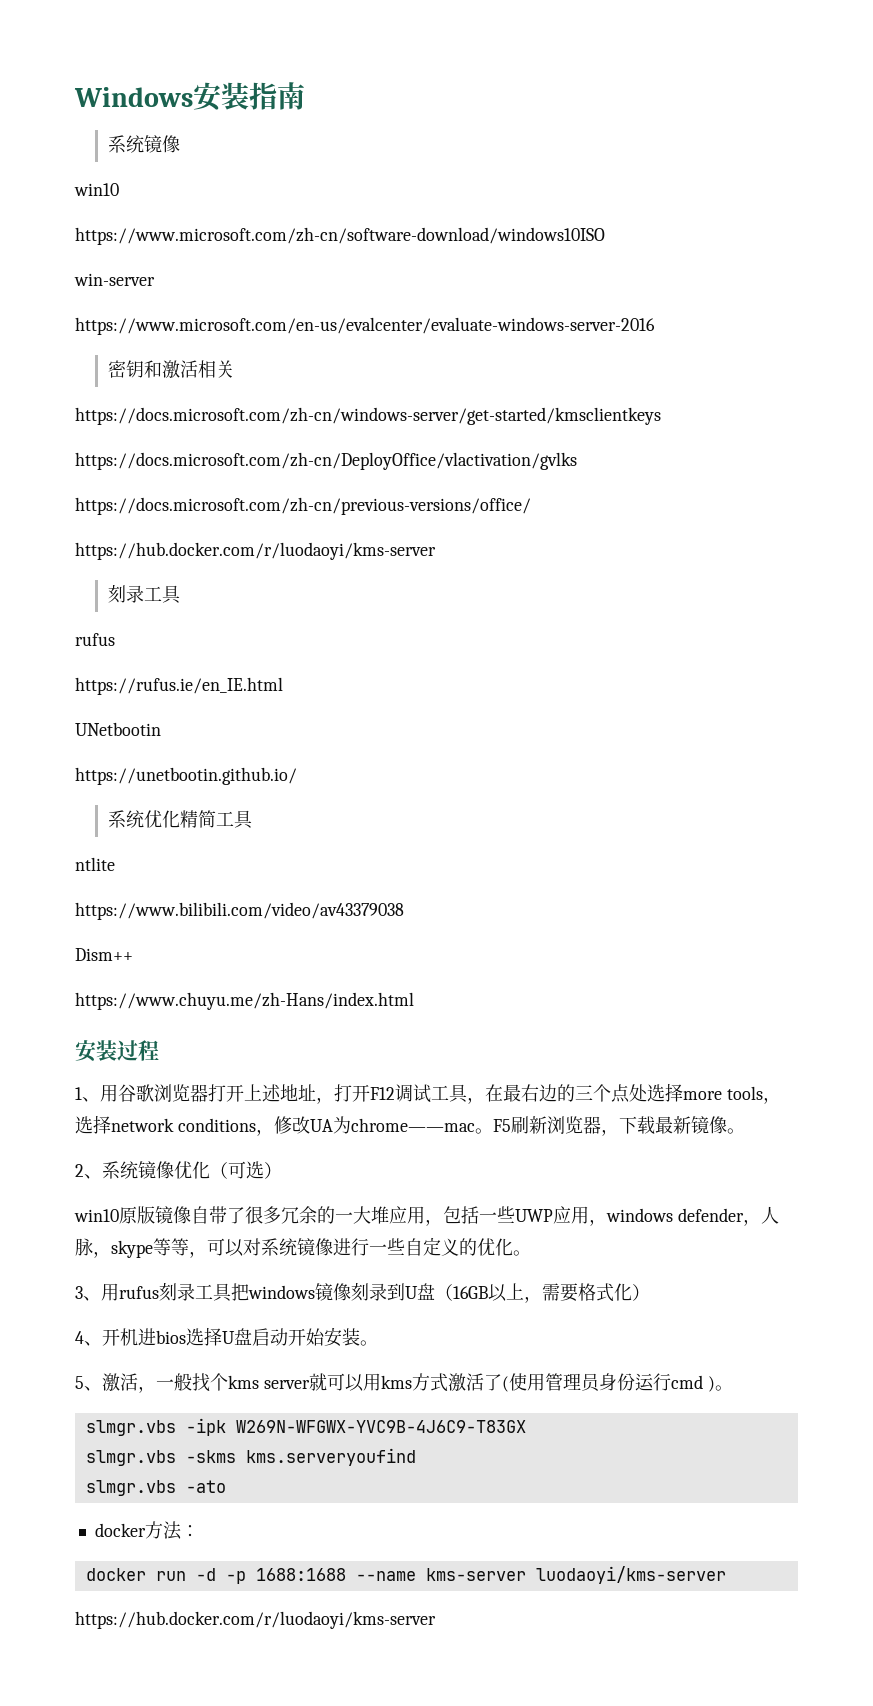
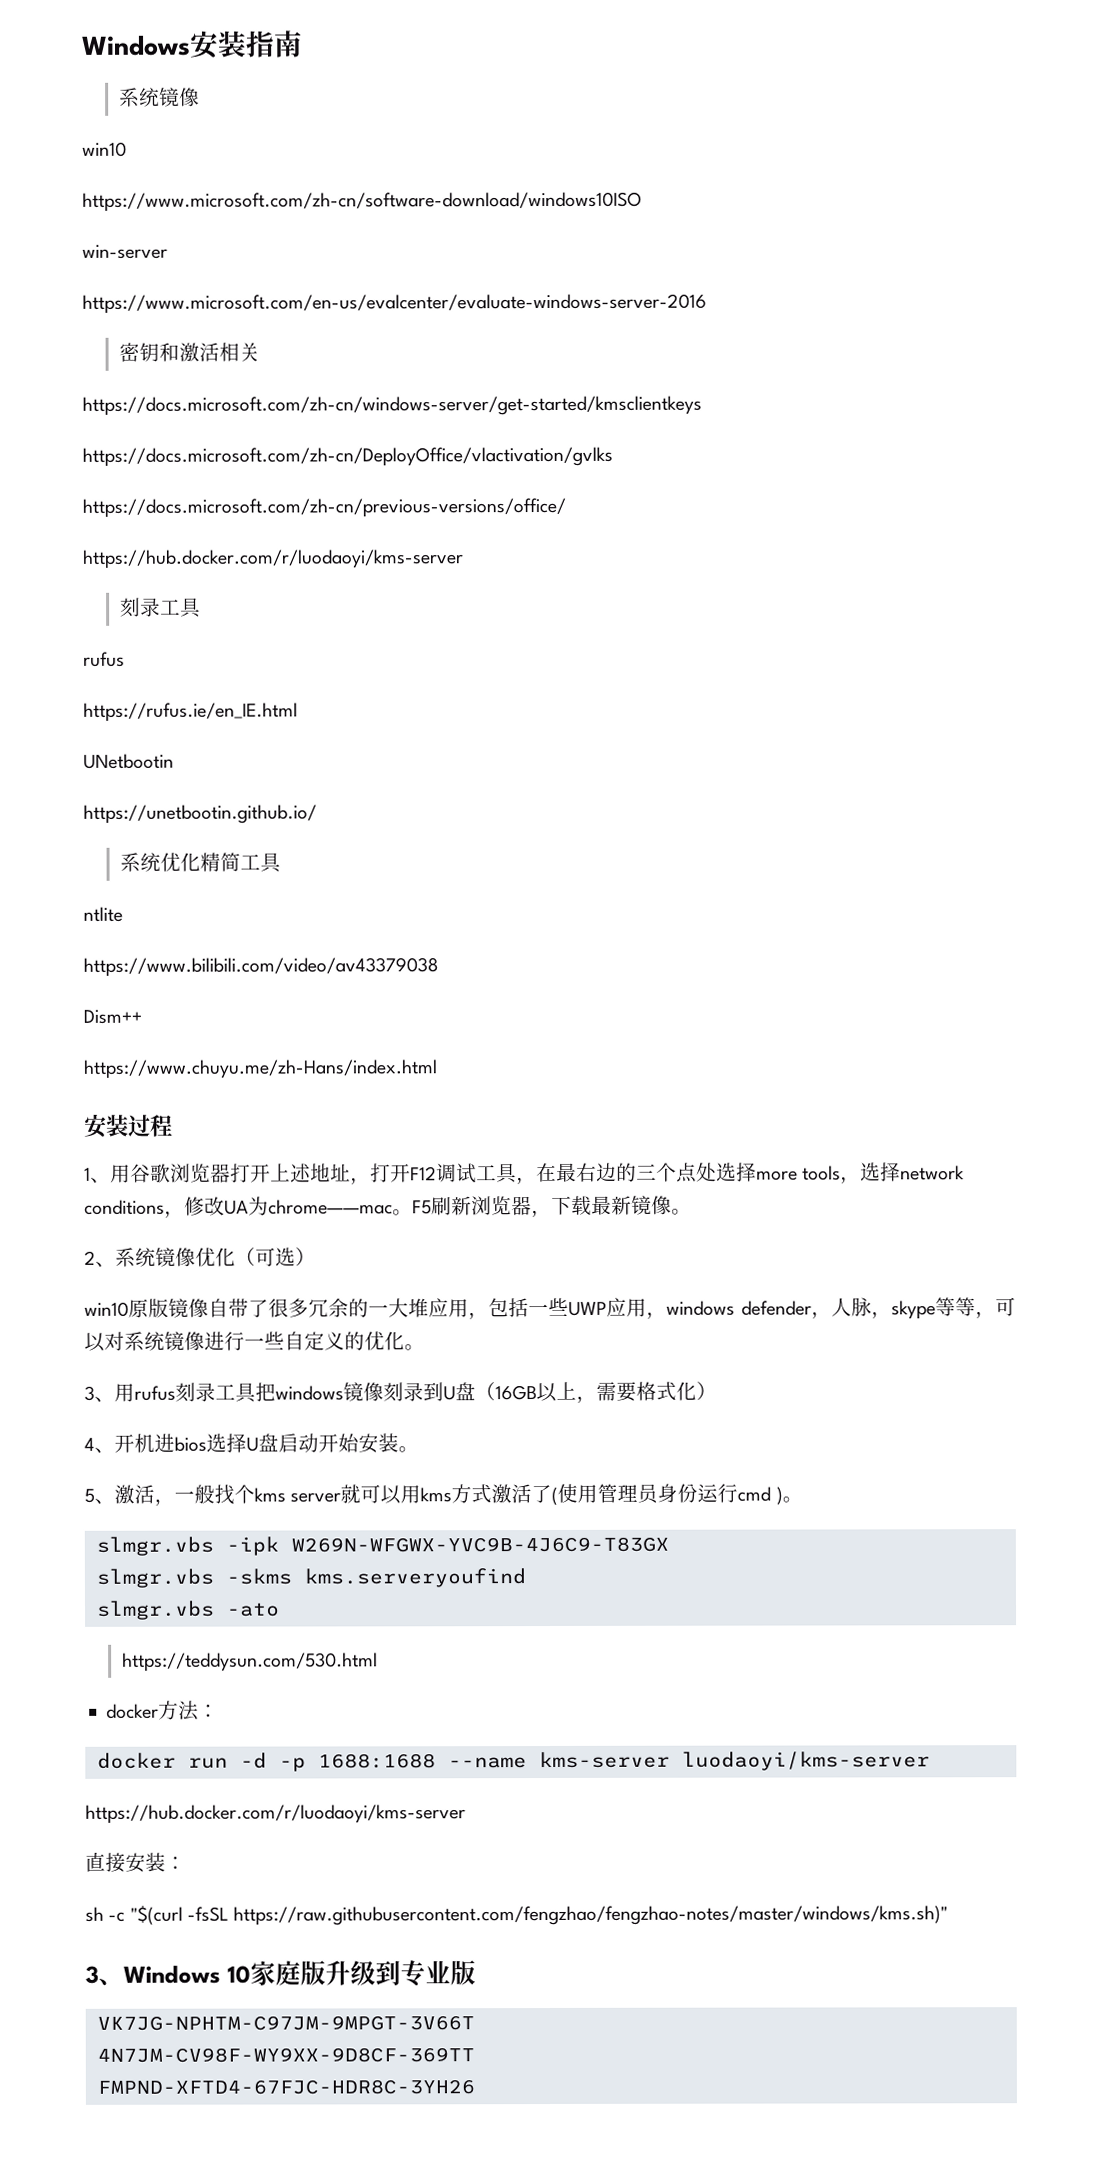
+ https://teddysun.com/530.html
+ 直接安装：
+ sh -c "$(curl -fsSL https://raw.githubusercontent.com/fengzhao/fengzhao-notes/master/windows/kms.sh)"
+ 3、Windows 10家庭版升级到专业版
+ VK7JG-NPHTM-C97JM-9MPGT-3V66T
+ 4N7JM-CV98F-WY9XX-9D8CF-369TT
+ FMPND-XFTD4-67FJC-HDR8C-3YH26

